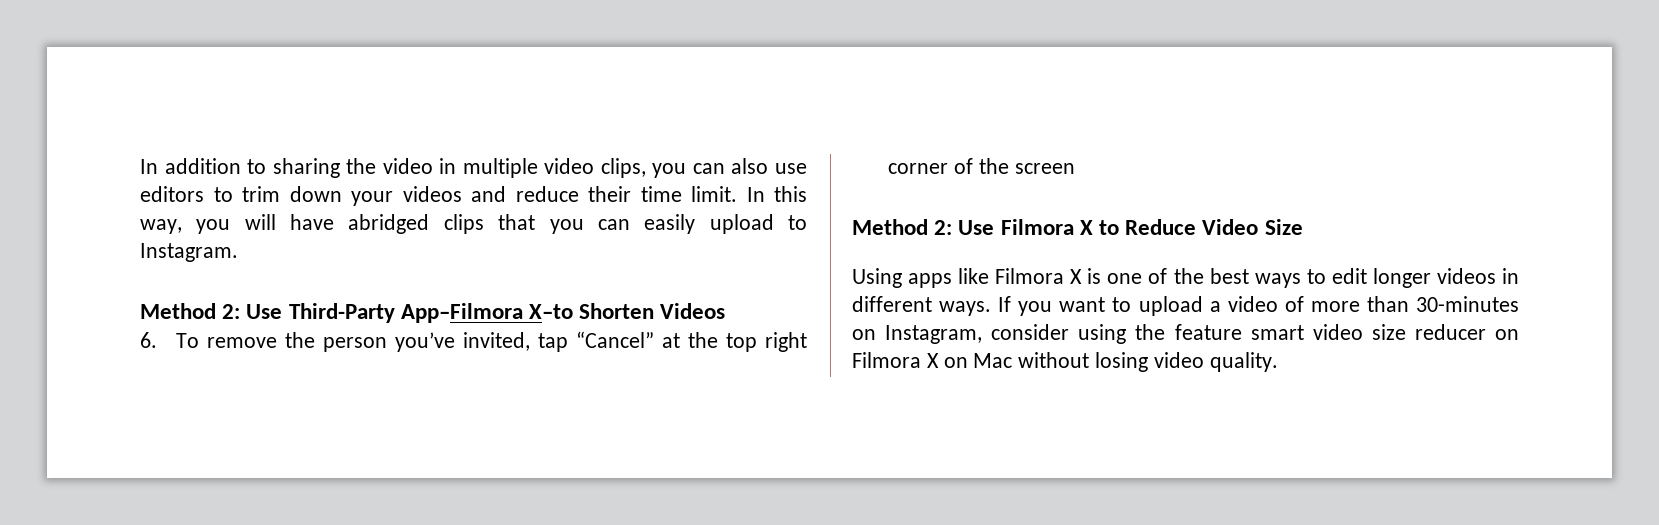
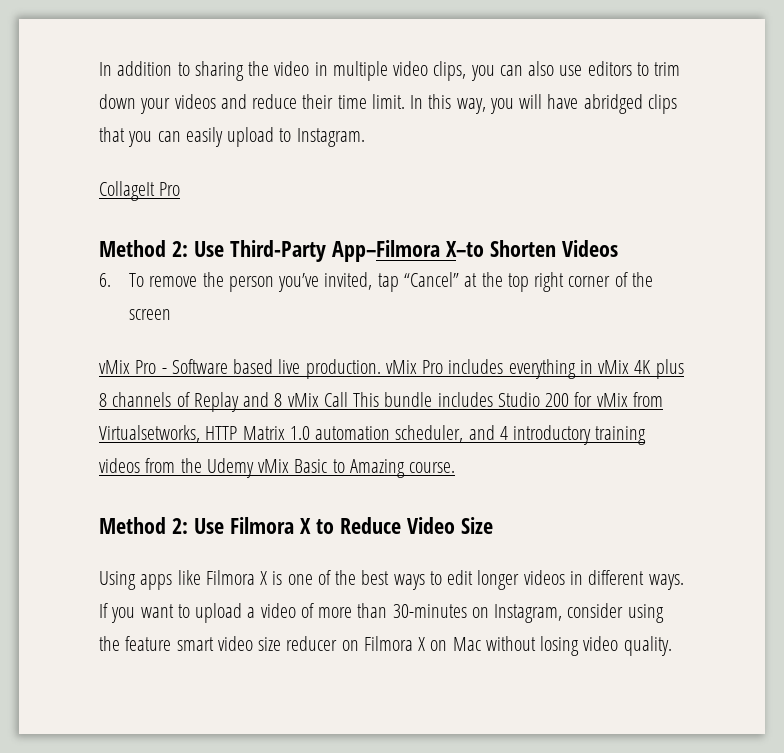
+ CollageIt Pro
+ vMix Pro - Software based live production. vMix Pro includes everything in vMix 4K plus 8 channels of Replay and 8 vMix Call This bundle includes Studio 200 for vMix from Virtualsetworks, HTTP Matrix 1.0 automation scheduler, and 4 introductory training videos from the Udemy vMix Basic to Amazing course.

